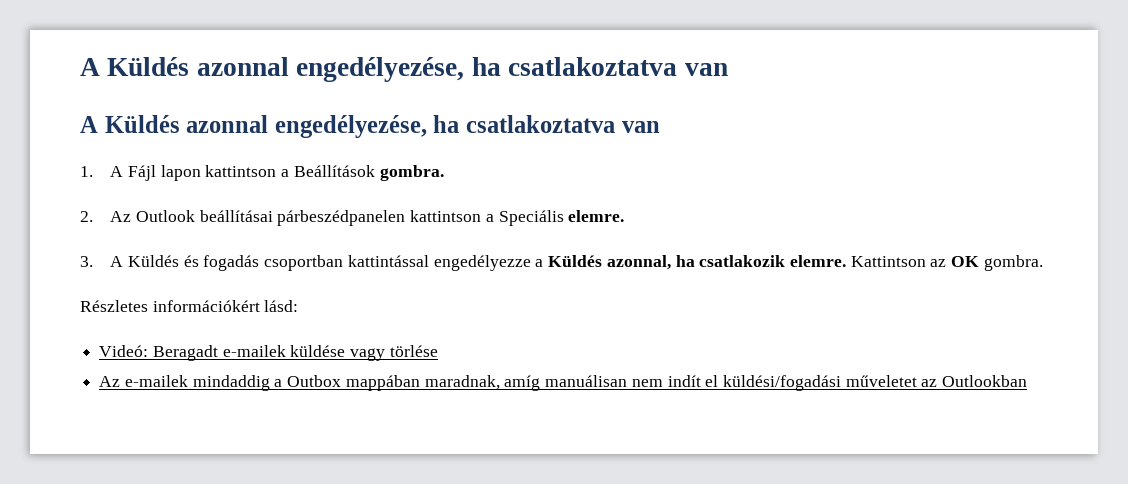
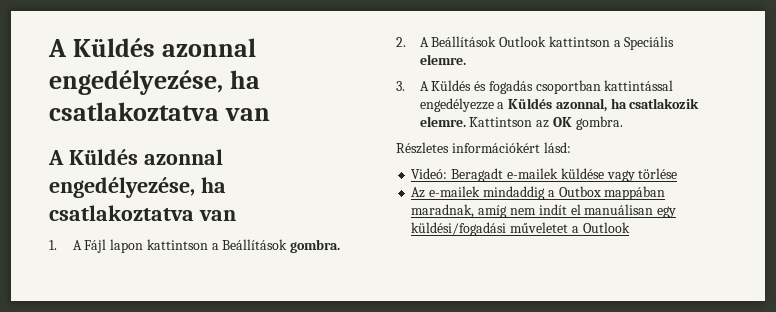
- 2. Az Outlook beállításai párbeszédpanelen kattintson a Speciális elemre.
+ 2. A Beállítások Outlook kattintson a Speciális elemre.
- Az e-mailek mindaddig a Outbox mappában maradnak, amíg manuálisan nem indít el küldési/fogadási műveletet az Outlookban
+ Az e-mailek mindaddig a Outbox mappában maradnak, amíg nem indít el manuálisan egy küldési/fogadási műveletet a Outlook

